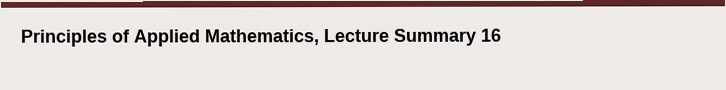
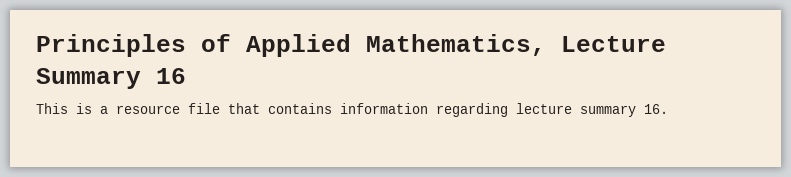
+ This is a resource file that contains information regarding lecture summary 16.

